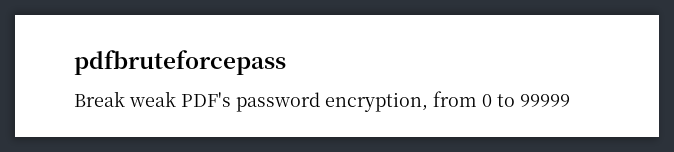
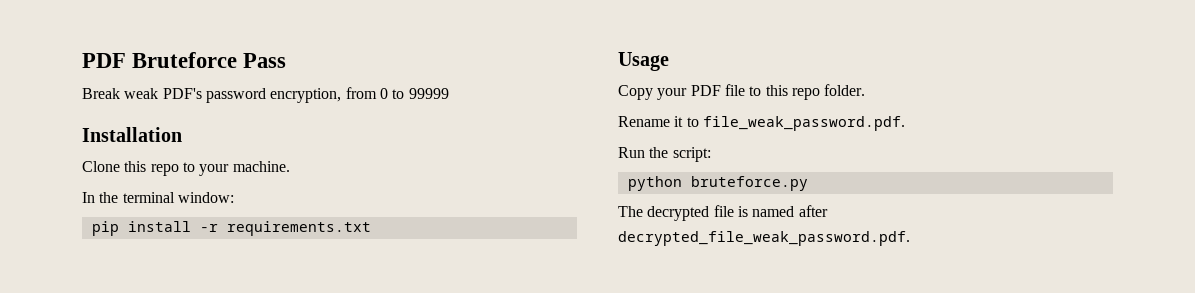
- pdfbruteforcepass
+ PDF Bruteforce Pass
+ Installation
+ Clone this repo to your machine.
+ In the terminal window:
+ pip install -r requirements.txt
+ Usage
+ Copy your PDF file to this repo folder.
+ Rename it to file_weak_password.pdf.
+ Run the script:
+ python bruteforce.py
+ The decrypted file is named after decrypted_file_weak_password.pdf.

